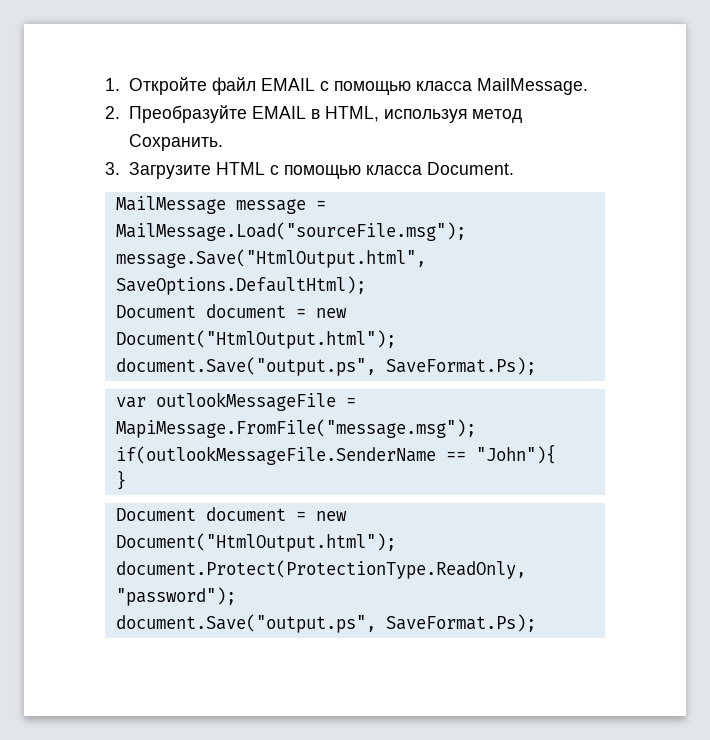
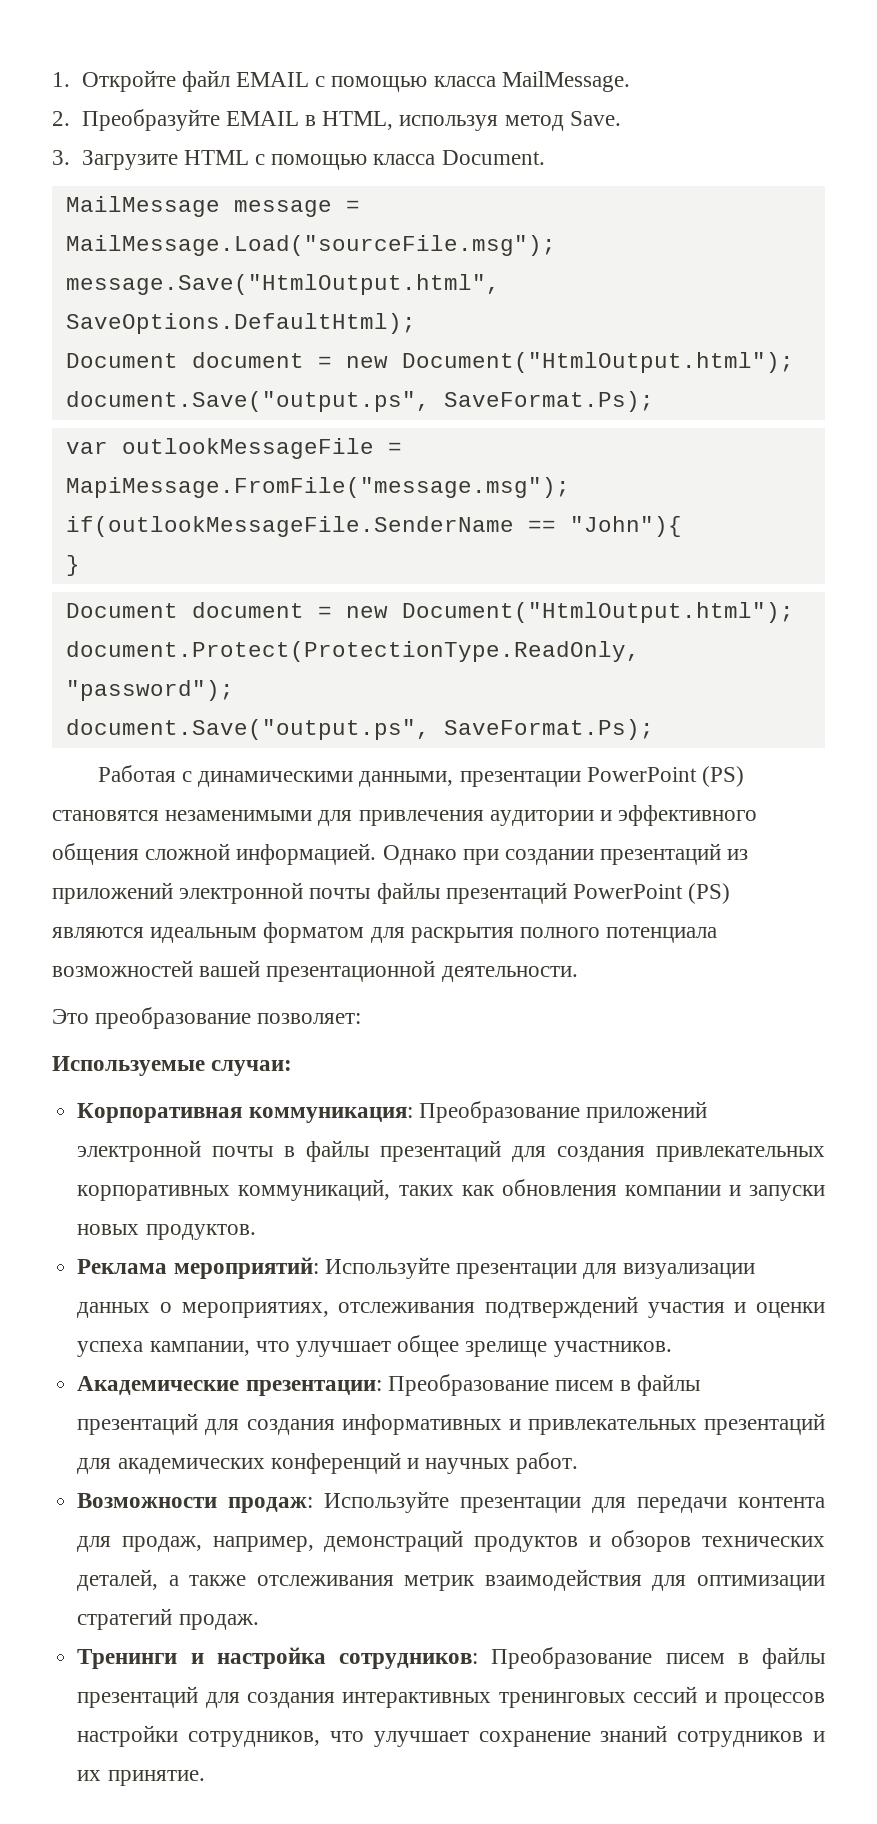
- 2. Преобразуйте EMAIL в HTML, используя метод Сохранить.
+ 2. Преобразуйте EMAIL в HTML, используя метод Save.
+ Работая с динамическими данными, презентации PowerPoint (PS) становятся незаменимыми для привлечения аудитории и эффективного общения сложной информацией. Однако при создании презентаций из приложений электронной почты файлы презентаций PowerPoint (PS) являются идеальным форматом для раскрытия полного потенциала возможностей вашей презентационной деятельности.
+ Это преобразование позволяет:
+ Используемые случаи:
+ Корпоративная коммуникация: Преобразование приложений электронной почты в файлы презентаций для создания привлекательных корпоративных коммуникаций, таких как обновления компании и запуски новых продуктов.
+ Реклама мероприятий: Используйте презентации для визуализации данных о мероприятиях, отслеживания подтверждений участия и оценки успеха кампании, что улучшает общее зрелище участников.
+ Академические презентации: Преобразование писем в файлы презентаций для создания информативных и привлекательных презентаций для академических конференций и научных работ.
+ Возможности продаж: Используйте презентации для передачи контента для продаж, например, демонстраций продуктов и обзоров технических деталей, а также отслеживания метрик взаимодействия для оптимизации стратегий продаж.
+ Тренинги и настройка сотрудников: Преобразование писем в файлы презентаций для создания интерактивных тренинговых сессий и процессов настройки сотрудников, что улучшает сохранение знаний сотрудников и их принятие.

